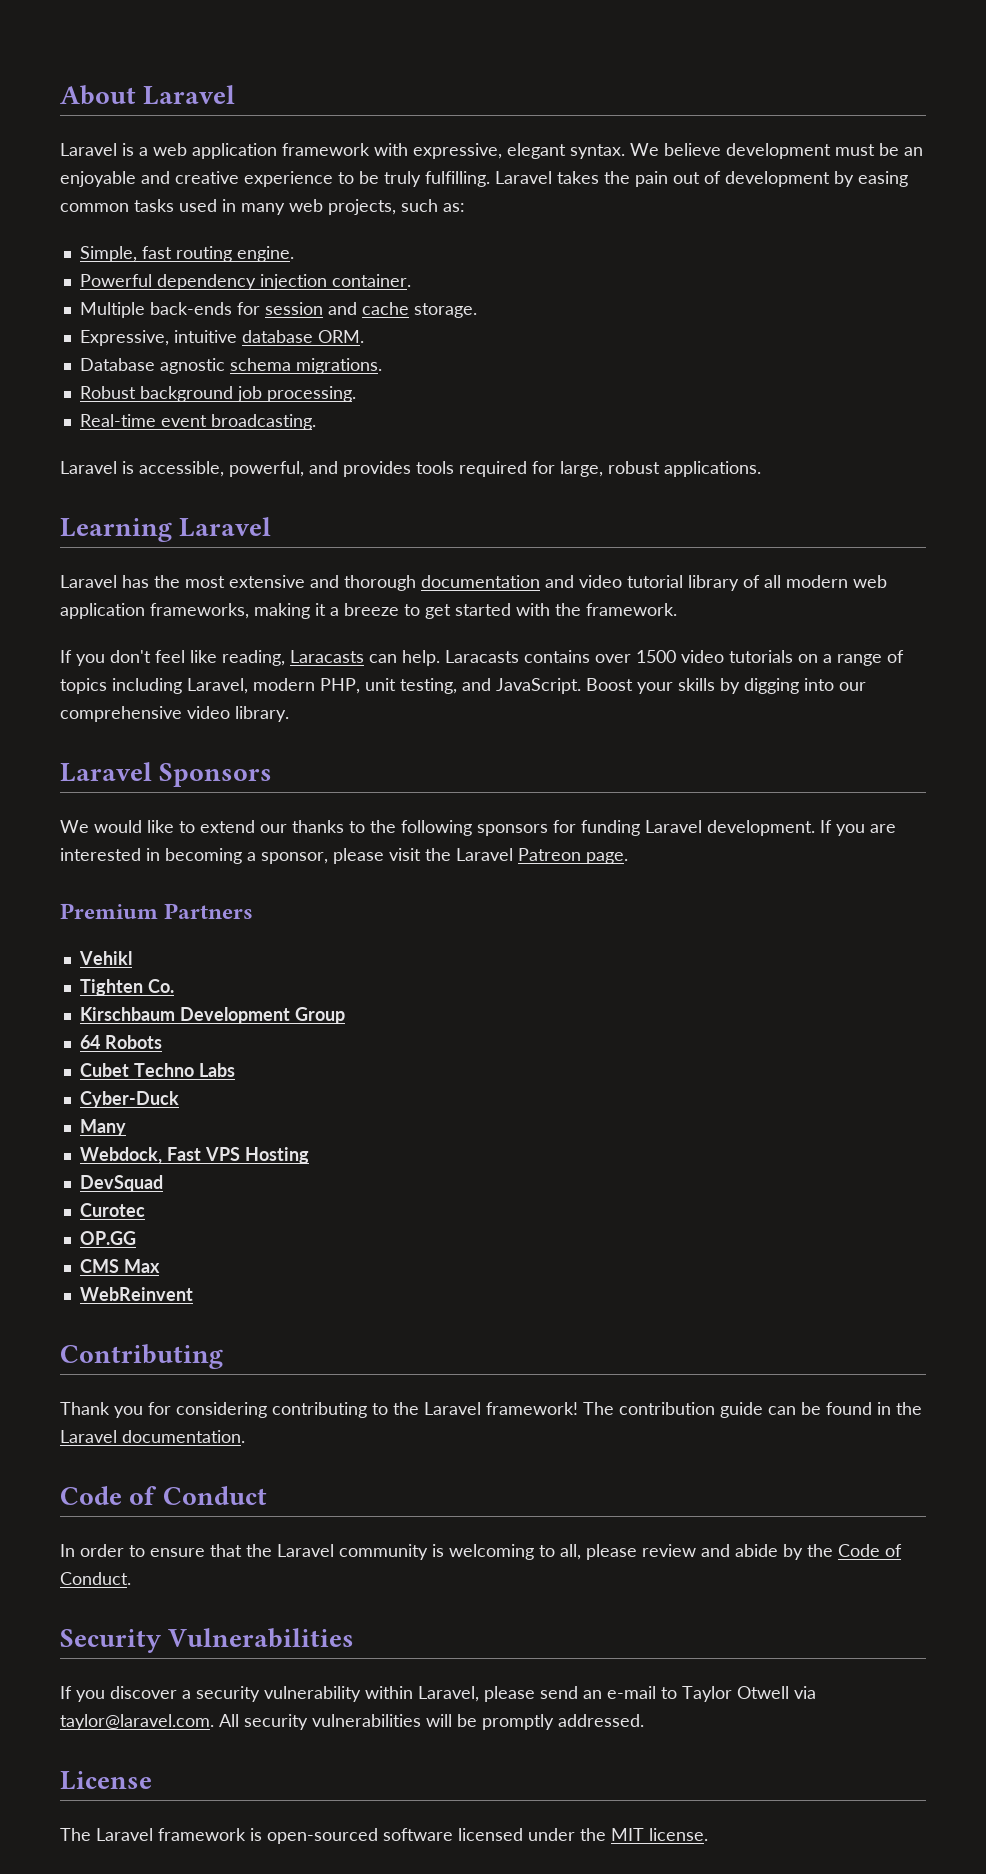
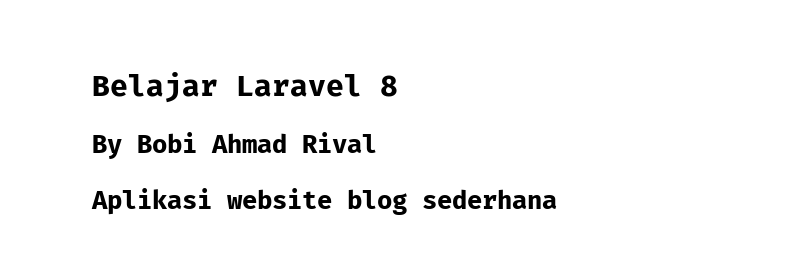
- About Laravel
- Laravel is a web application framework with expressive, elegant syntax. We believe development must be an enjoyable and creative experience to be truly fulfilling. Laravel takes the pain out of development by easing common tasks used in many web projects, such as:
- Simple, fast routing engine.
- Powerful dependency injection container.
- Multiple back-ends for session and cache storage.
- Expressive, intuitive database ORM.
- Database agnostic schema migrations.
- Robust background job processing.
- Real-time event broadcasting.
- Laravel is accessible, powerful, and provides tools required for large, robust applications.
- Learning Laravel
- Laravel has the most extensive and thorough documentation and video tutorial library of all modern web application frameworks, making it a breeze to get started with the framework.
- If you don't feel like reading, Laracasts can help. Laracasts contains over 1500 video tutorials on a range of topics including Laravel, modern PHP, unit testing, and JavaScript. Boost your skills by digging into our comprehensive video library.
- Laravel Sponsors
- We would like to extend our thanks to the following sponsors for funding Laravel development. If you are interested in becoming a sponsor, please visit the Laravel Patreon page.
- Premium Partners
- Vehikl
- Tighten Co.
- Kirschbaum Development Group
- 64 Robots
- Cubet Techno Labs
- Cyber-Duck
- Many
- Webdock, Fast VPS Hosting
- DevSquad
- Curotec
- OP.GG
- CMS Max
- WebReinvent
- Contributing
- Thank you for considering contributing to the Laravel framework! The contribution guide can be found in the Laravel documentation.
- Code of Conduct
- In order to ensure that the Laravel community is welcoming to all, please review and abide by the Code of Conduct.
- Security Vulnerabilities
- If you discover a security vulnerability within Laravel, please send an e-mail to Taylor Otwell via taylor@laravel.com. All security vulnerabilities will be promptly addressed.
- License
- The Laravel framework is open-sourced software licensed under the MIT license.
+ Belajar Laravel 8
+ By Bobi Ahmad Rival
+ Aplikasi website blog sederhana

